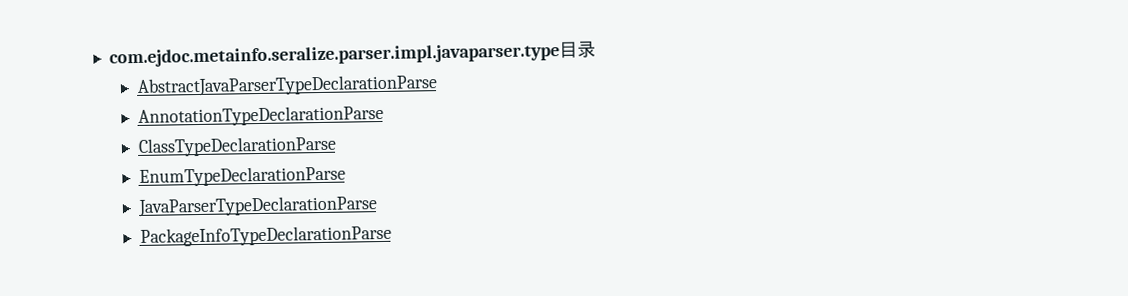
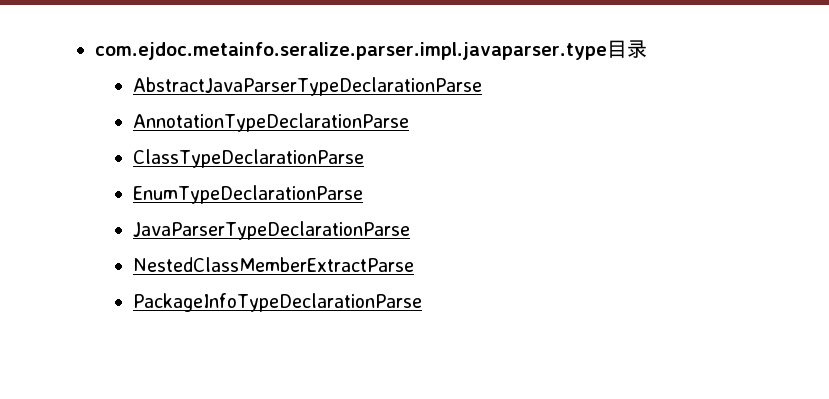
+ NestedClassMemberExtractParse

